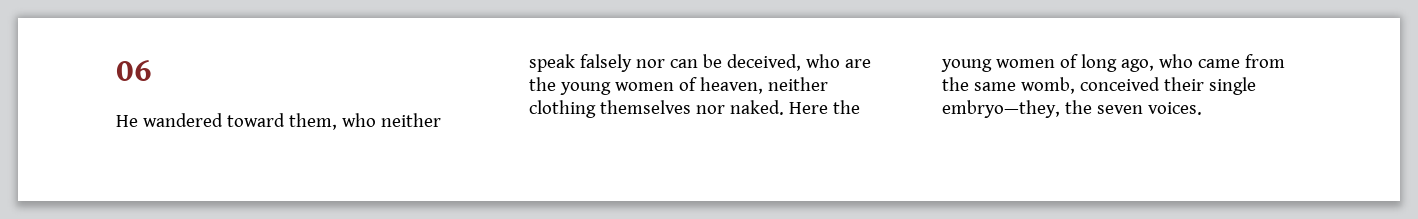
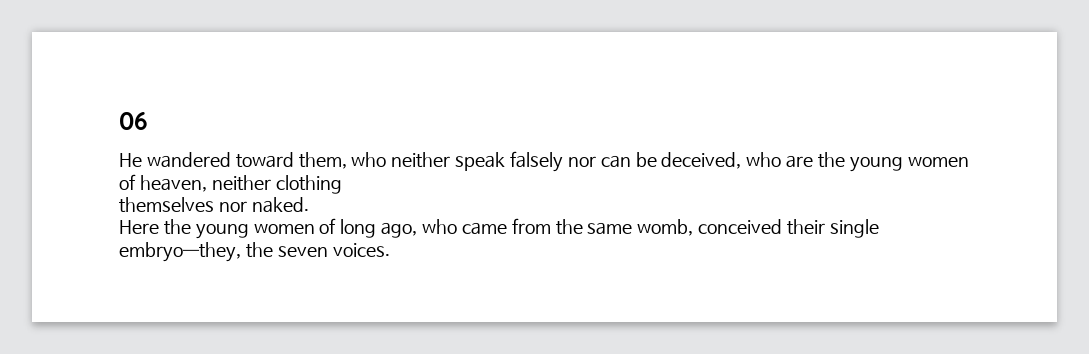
- He wandered toward them, who neither speak falsely nor can be deceived, who are the young women of heaven, neither clothing themselves nor naked. Here the young women of long ago, who came from the same womb, conceived their single embryo—they, the seven voices.
+ He wandered toward them, who neither speak falsely nor can be deceived, who are the young women of heaven, neither clothing
+ themselves nor naked.
+ Here the young women of long ago, who came from the same womb, conceived their single embryo—they, the seven voices.

